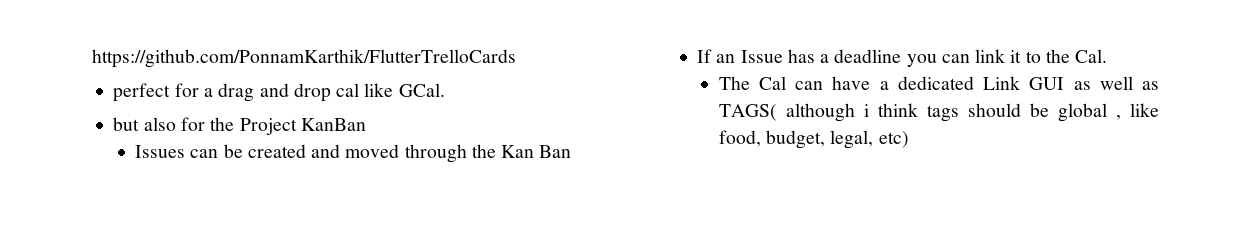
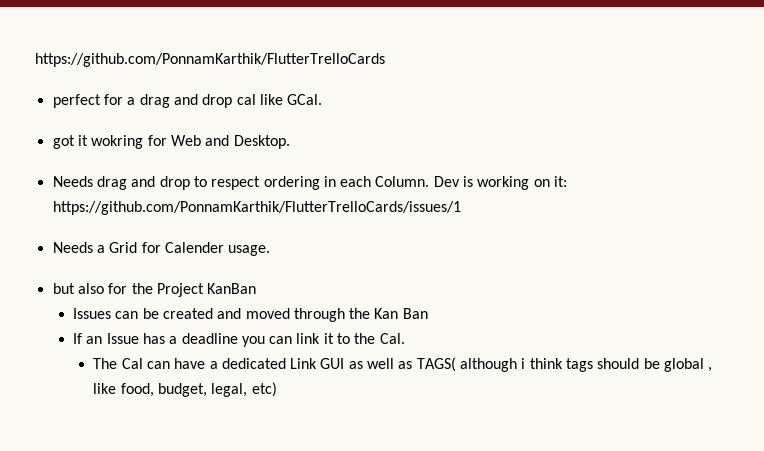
+ got it wokring for Web and Desktop.
+ Needs drag and drop to respect ordering in each Column. Dev is working on it: https://github.com/PonnamKarthik/FlutterTrelloCards/issues/1
+ Needs a Grid for Calender usage.

